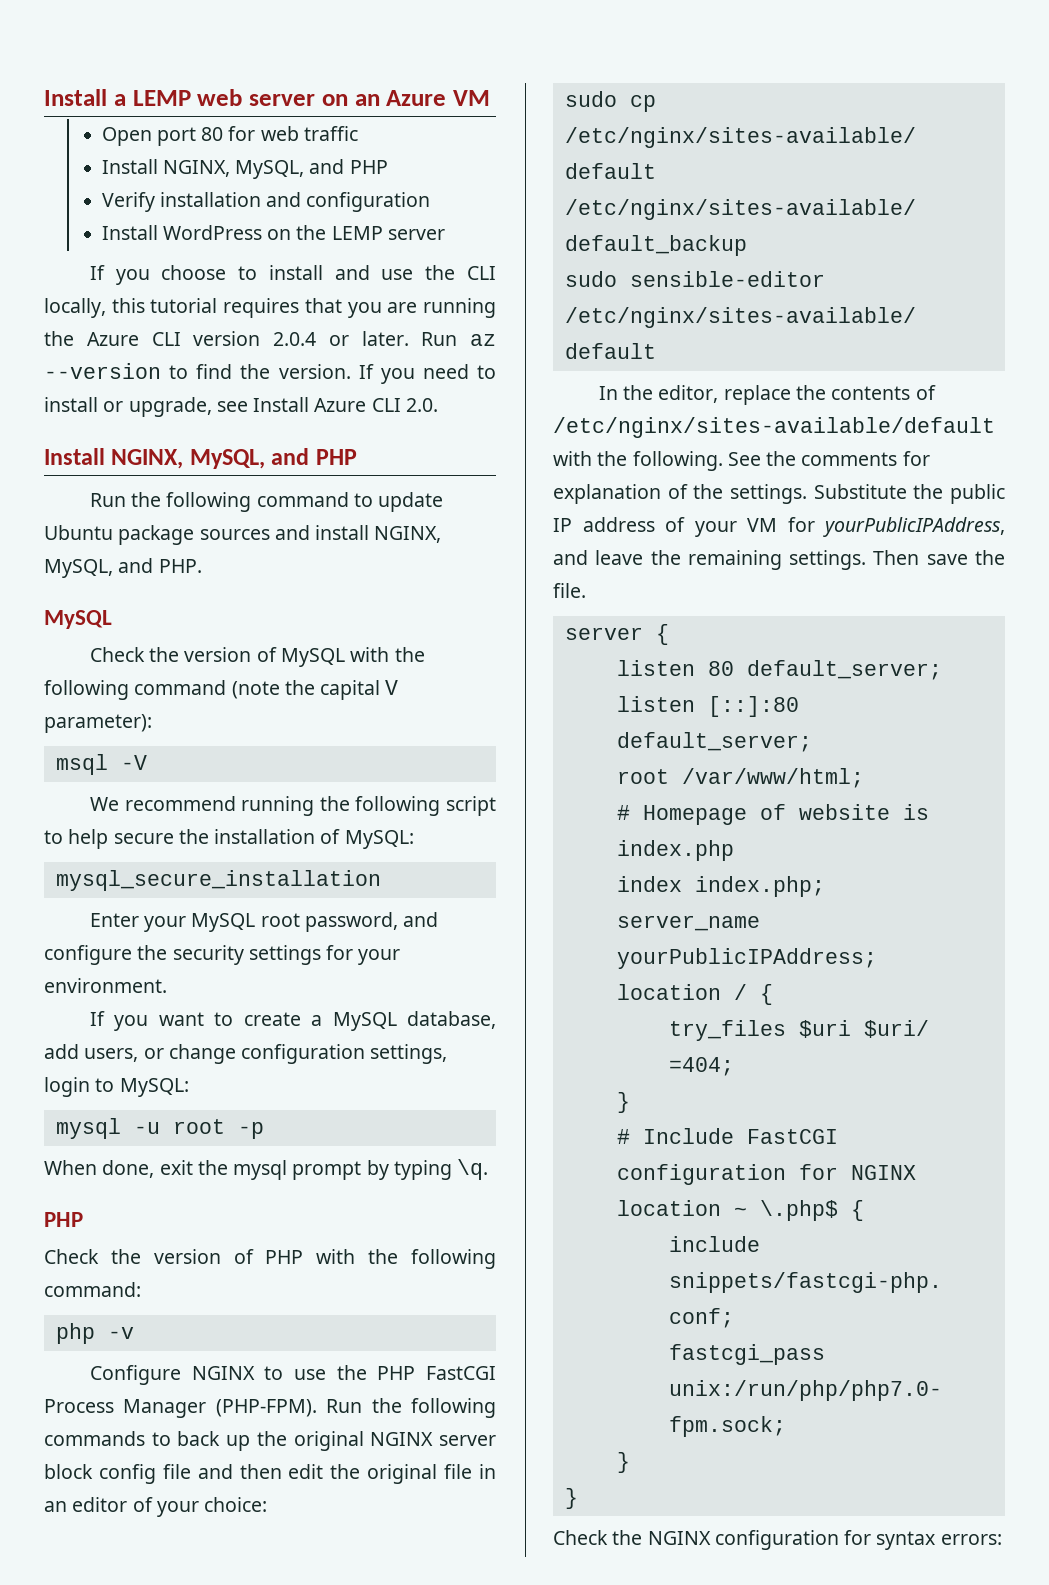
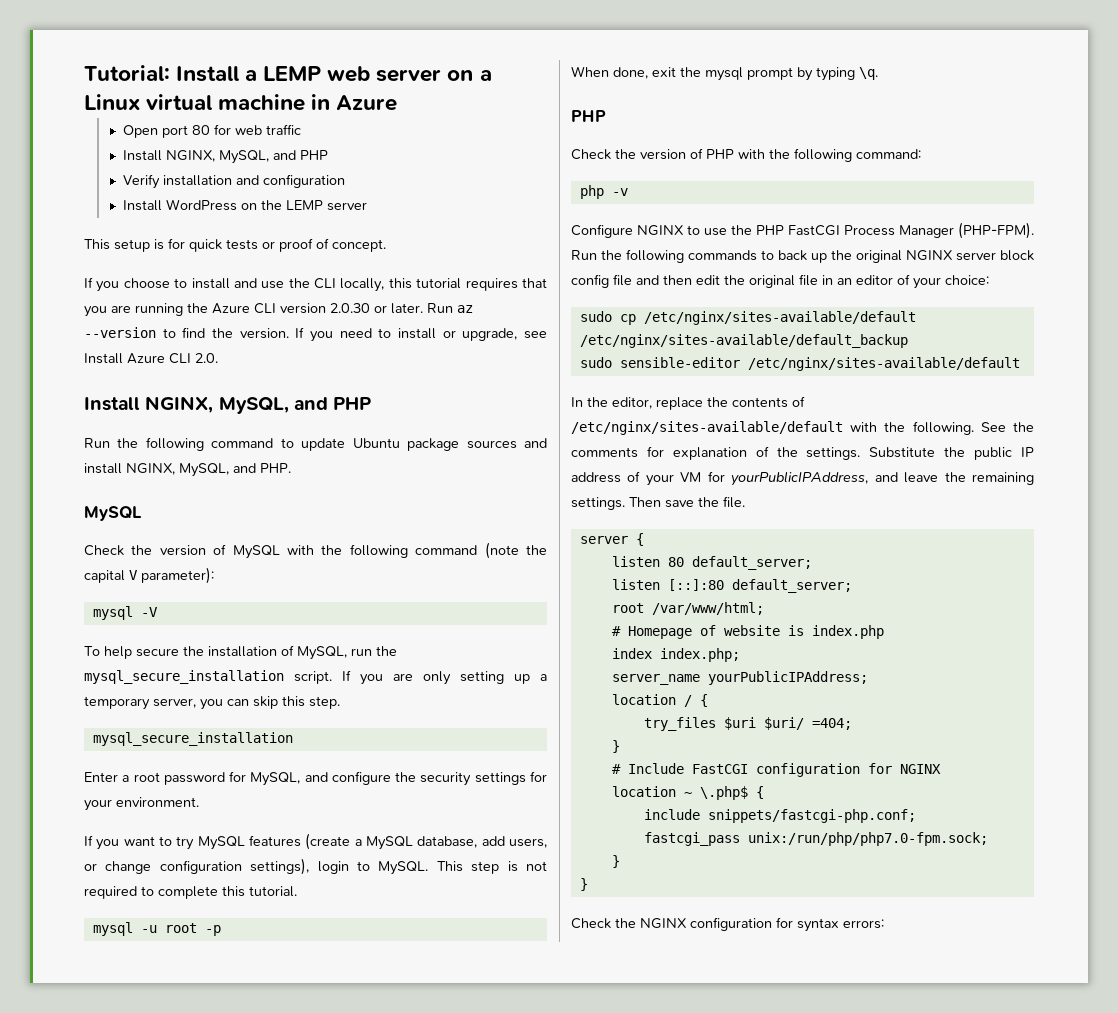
- Install a LEMP web server on an Azure VM
+ Tutorial: Install a LEMP web server on a Linux virtual machine in Azure
+ This setup is for quick tests or proof of concept.
- If you choose to install and use the CLI locally, this tutorial requires that you are running the Azure CLI version 2.0.4 or later.
+ If you choose to install and use the CLI locally, this tutorial requires that you are running the Azure CLI version 2.0.30 or later.
- msql -V
+ mysql -V
- We recommend running the following script to help secure the installation of MySQL:
+ To help secure the installation of MySQL, run the mysql_secure_installation script. If you are only setting up a temporary server, you can skip this step.
  mysql_secure_installation
- Enter your MySQL root password, and configure the security settings for your environment.
+ Enter a root password for MySQL, and configure the security settings for your environment.
- If you want to create a MySQL database, add users, or change configuration settings, login to MySQL:
+ If you want to try MySQL features (create a MySQL database, add users, or change configuration settings), login to MySQL. This step is not required to complete this tutorial.

